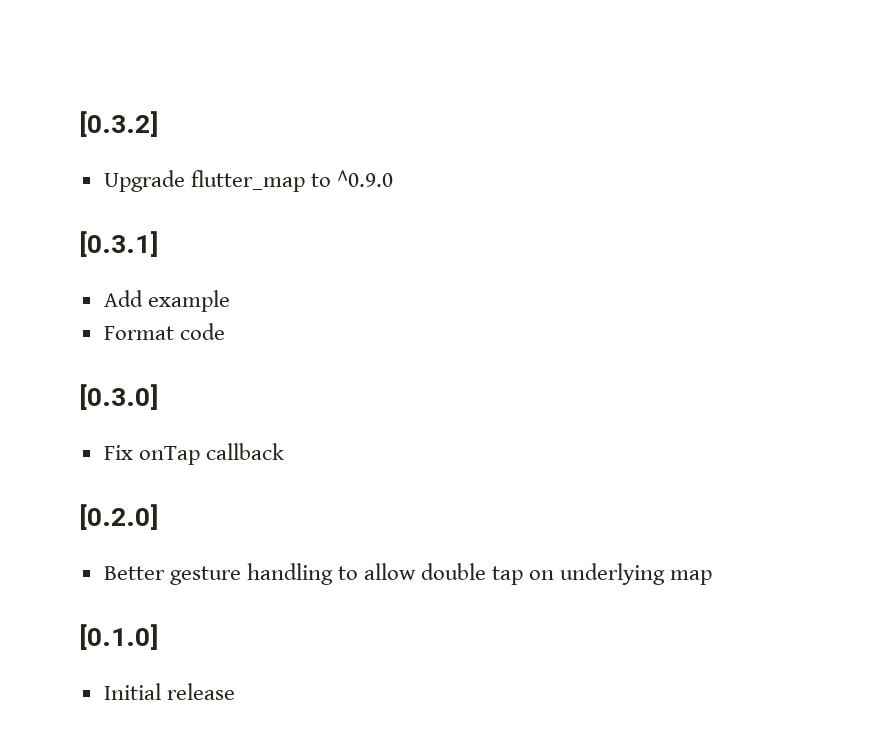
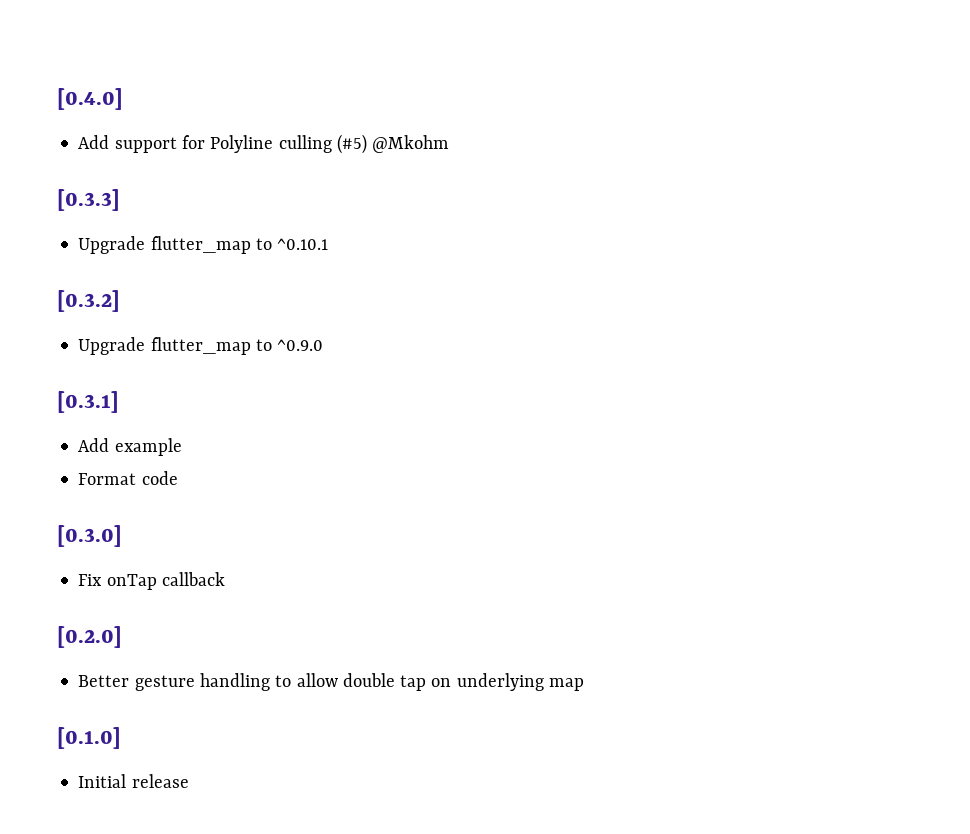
+ [0.4.0]
+ Add support for Polyline culling (#5) @Mkohm
+ [0.3.3]
+ Upgrade flutter_map to ^0.10.1

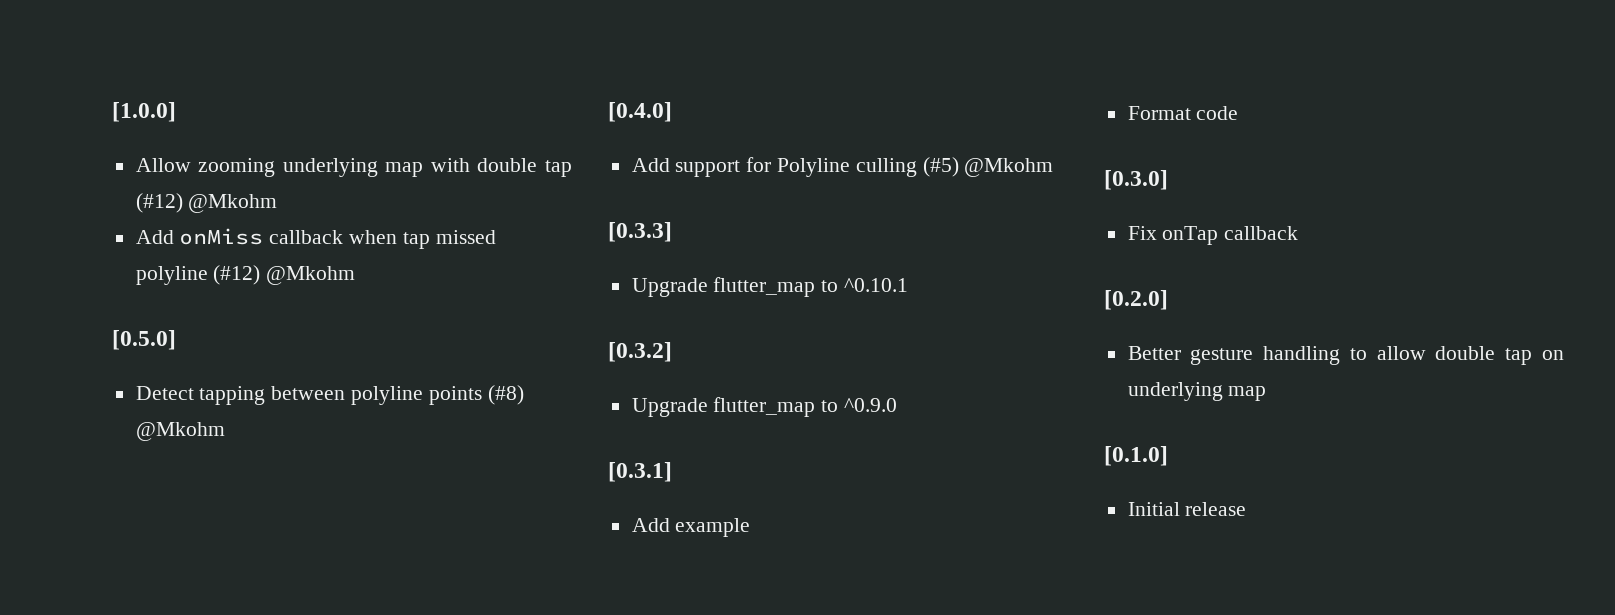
+ [1.0.0]
+ Allow zooming underlying map with double tap (#12) @Mkohm
+ Add onMiss callback when tap missed polyline (#12) @Mkohm
+ [0.5.0]
+ Detect tapping between polyline points (#8) @Mkohm

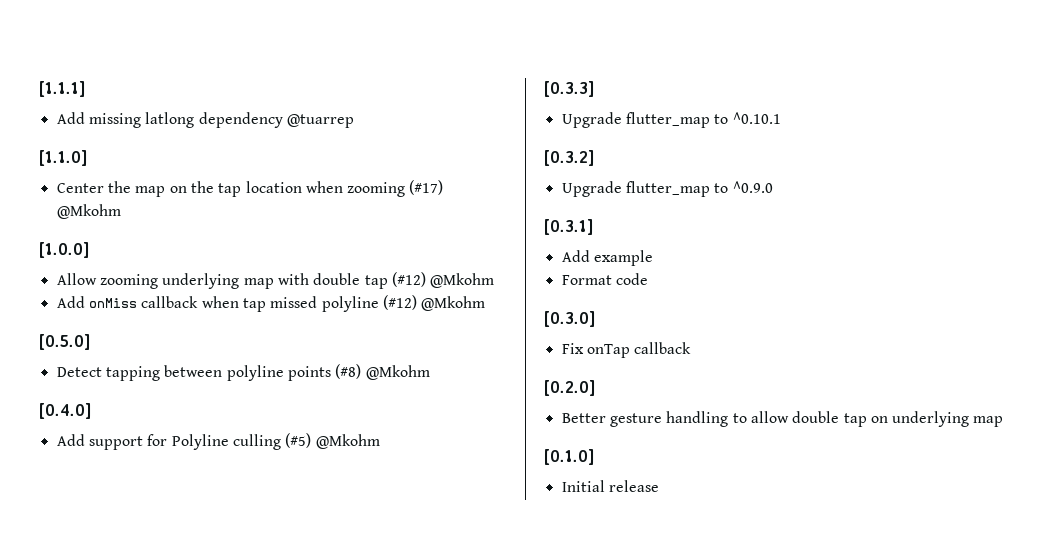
+ [1.1.1]
+ Add missing latlong dependency @tuarrep
+ [1.1.0]
+ Center the map on the tap location when zooming (#17) @Mkohm

